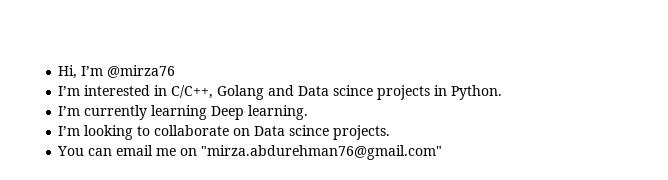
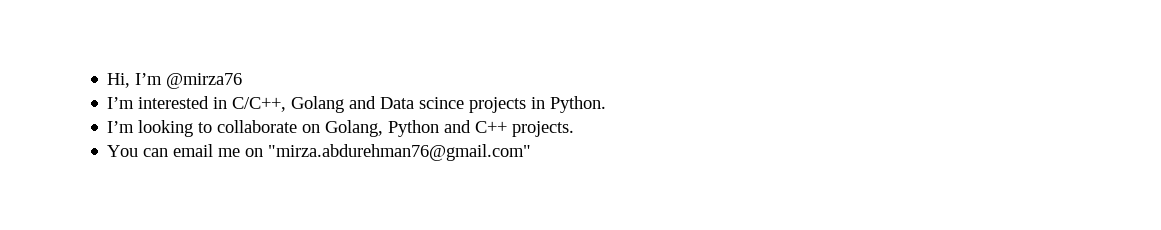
- I’m currently learning Deep learning.
- I’m looking to collaborate on Data scince projects.
+ I’m looking to collaborate on Golang, Python and C++ projects.

